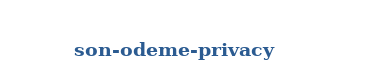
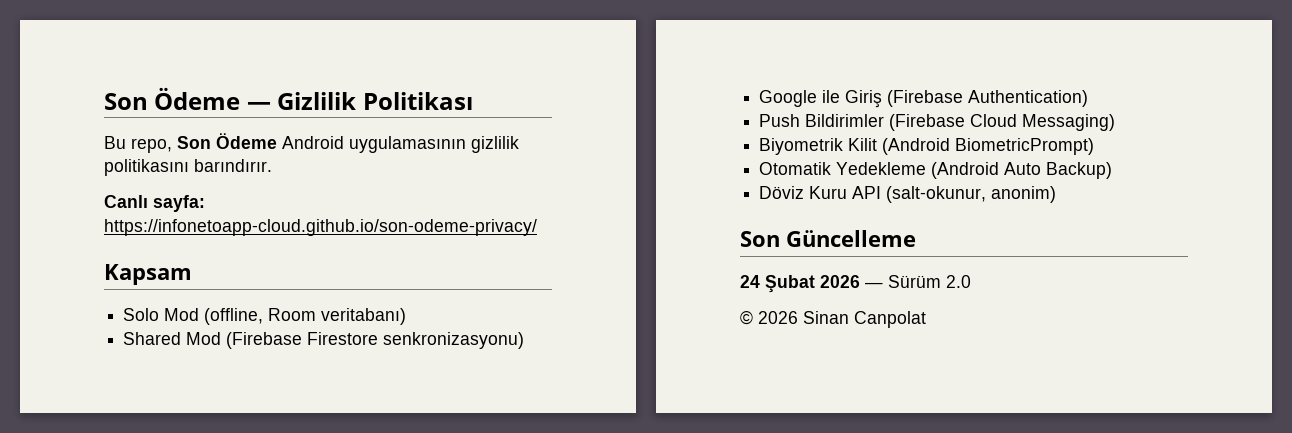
- son-odeme-privacy
+ Son Ödeme — Gizlilik Politikası
+ Bu repo, Son Ödeme Android uygulamasının gizlilik politikasını barındırır.
+ Canlı sayfa: https://infonetoapp-cloud.github.io/son-odeme-privacy/
+ Kapsam
+ Solo Mod (offline, Room veritabanı)
+ Shared Mod (Firebase Firestore senkronizasyonu)
+ Google ile Giriş (Firebase Authentication)
+ Push Bildirimler (Firebase Cloud Messaging)
+ Biyometrik Kilit (Android BiometricPrompt)
+ Otomatik Yedekleme (Android Auto Backup)
+ Döviz Kuru API (salt-okunur, anonim)
+ Son Güncelleme
+ 24 Şubat 2026 — Sürüm 2.0
+ © 2026 Sinan Canpolat

